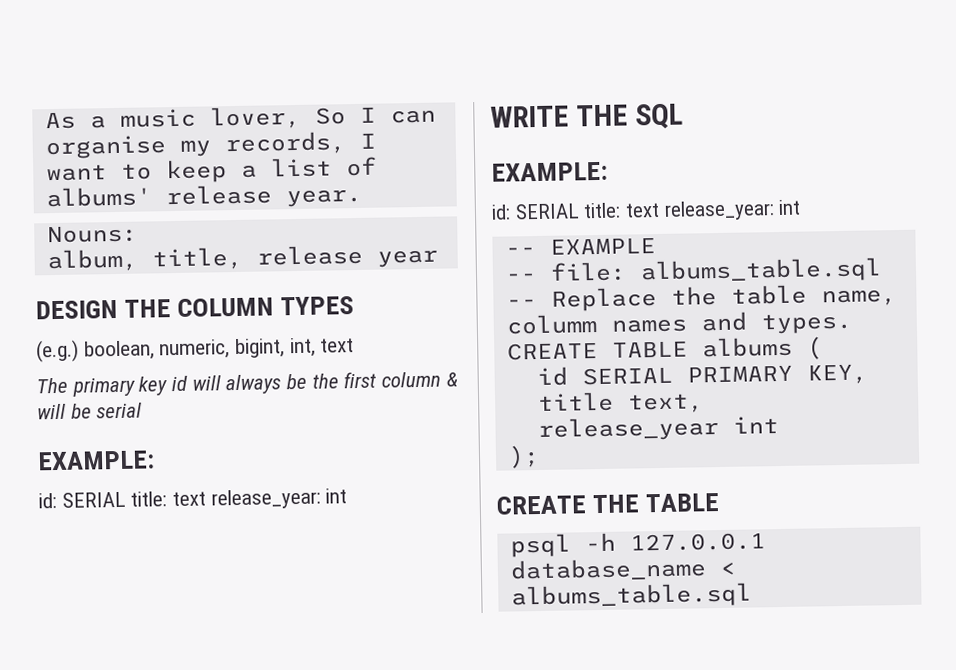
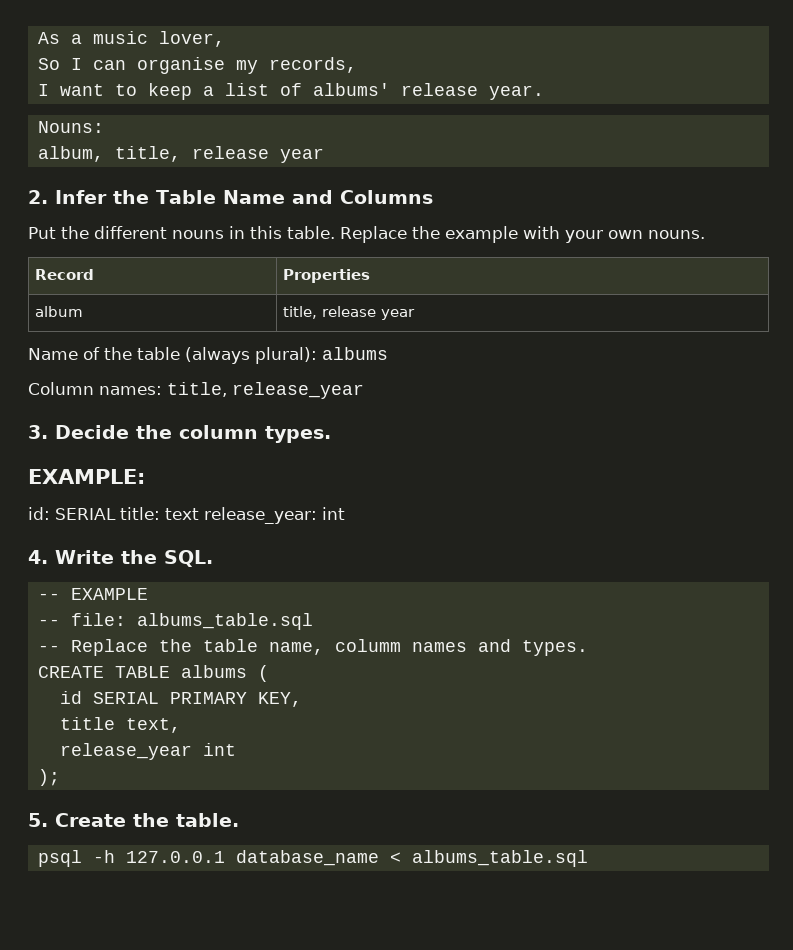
- As a music lover, So I can organise my records, I want to keep a list of albums' release year.
+ As a music lover,
+ So I can organise my records,
+ I want to keep a list of albums' release year.
- DESIGN THE COLUMN TYPES
- (e.g.) boolean, numeric, bigint, int, text
- The primary key id will always be the first column & will be serial
+ 2. Infer the Table Name and Columns
+ Put the different nouns in this table. Replace the example with your own nouns.
+ Record | Properties
+ album | title, release year
+ Name of the table (always plural): albums
+ Column names: title, release_year
+ 3. Decide the column types.
  EXAMPLE:
  id: SERIAL title: text release_year: int
- WRITE THE SQL
- EXAMPLE:
- id: SERIAL title: text release_year: int
+ 4. Write the SQL.
- CREATE THE TABLE
+ 5. Create the table.

